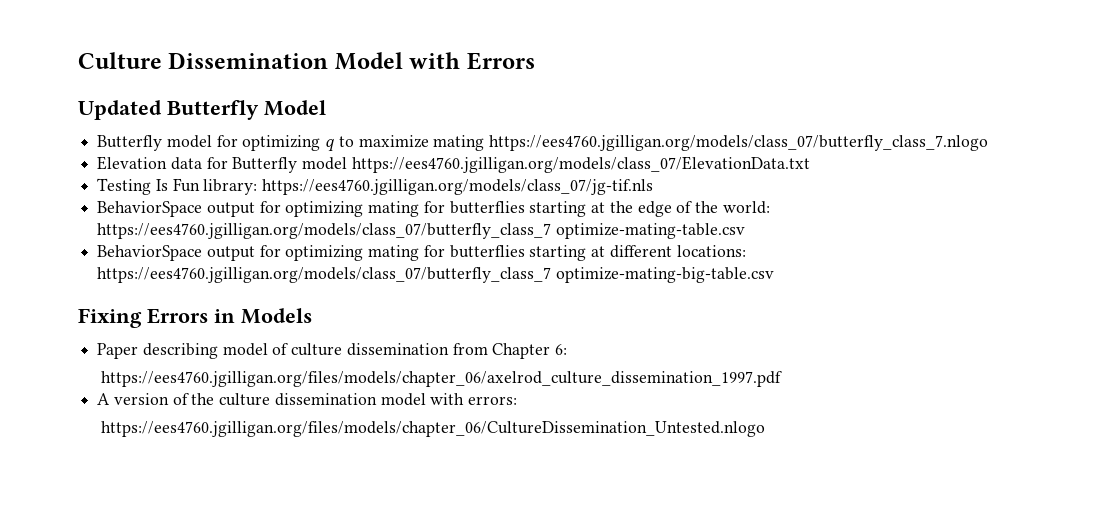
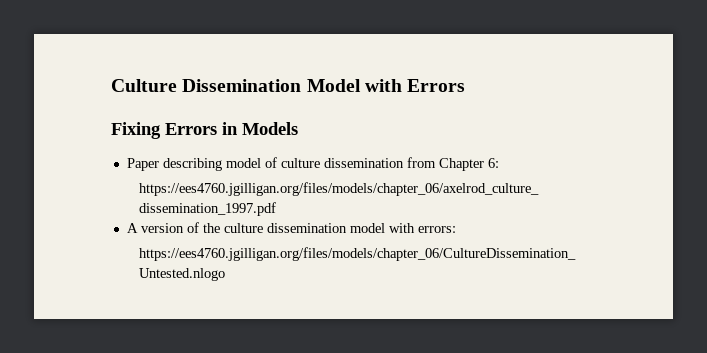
- Updated Butterfly Model
- Butterfly model for optimizing q to maximize mating https://ees4760.jgilligan.org/models/class_07/butterfly_class_7.nlogo
- Elevation data for Butterfly model https://ees4760.jgilligan.org/models/class_07/ElevationData.txt
- Testing Is Fun library: https://ees4760.jgilligan.org/models/class_07/jg-tif.nls
- BehaviorSpace output for optimizing mating for butterflies starting at the edge of the world: https://ees4760.jgilligan.org/models/class_07/butterfly_class_7 optimize-mating-table.csv
- BehaviorSpace output for optimizing mating for butterflies starting at different locations: https://ees4760.jgilligan.org/models/class_07/butterfly_class_7 optimize-mating-big-table.csv

